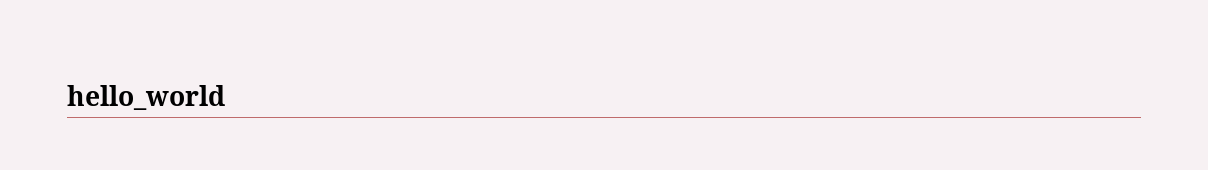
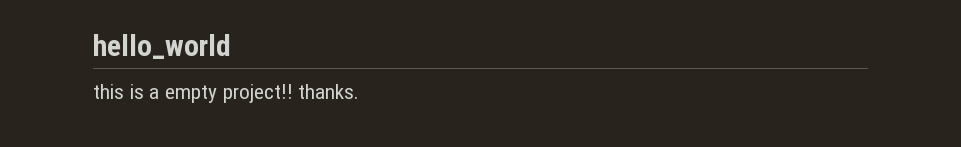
+ this is a empty project!! thanks.

